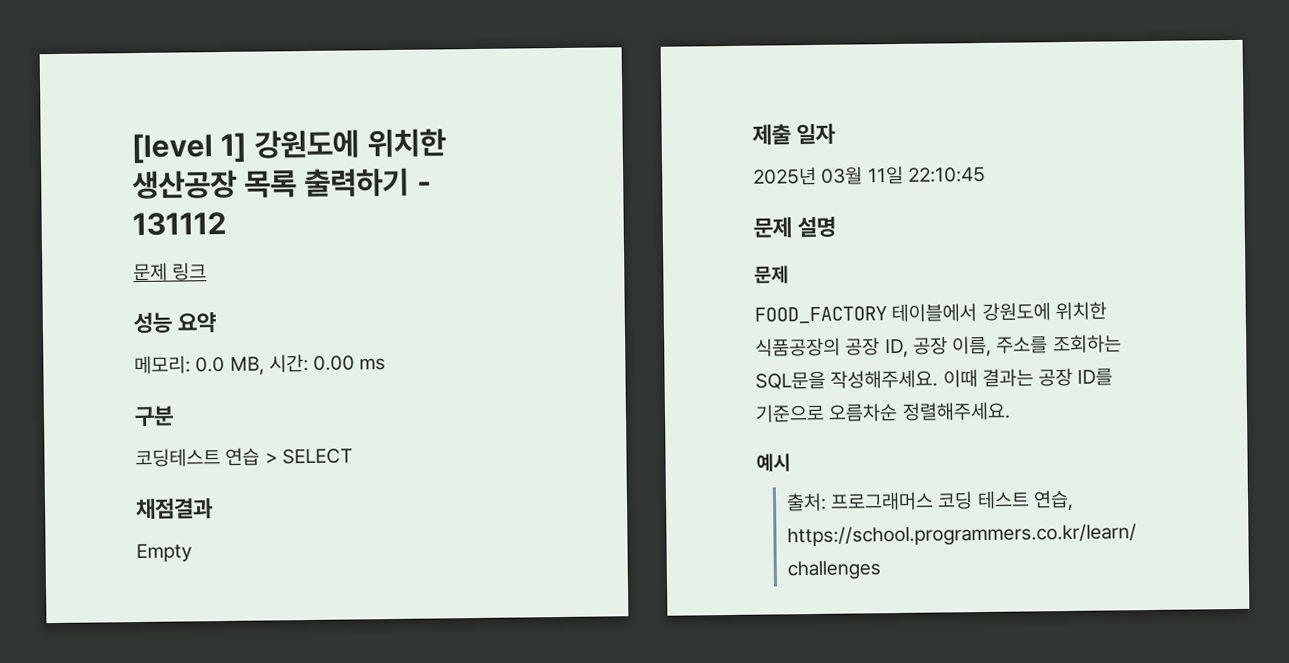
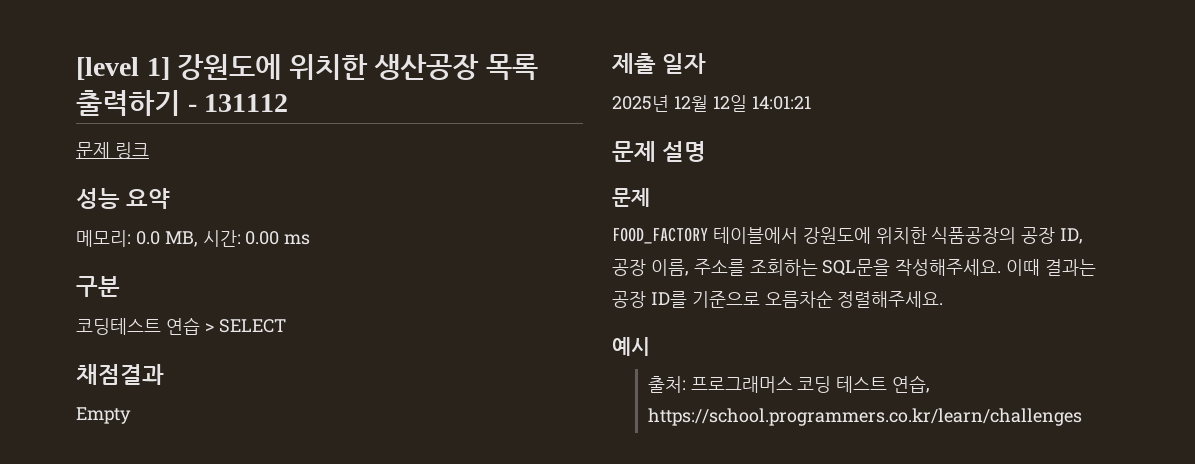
- 2025년 03월 11일 22:10:45
+ 2025년 12월 12일 14:01:21

